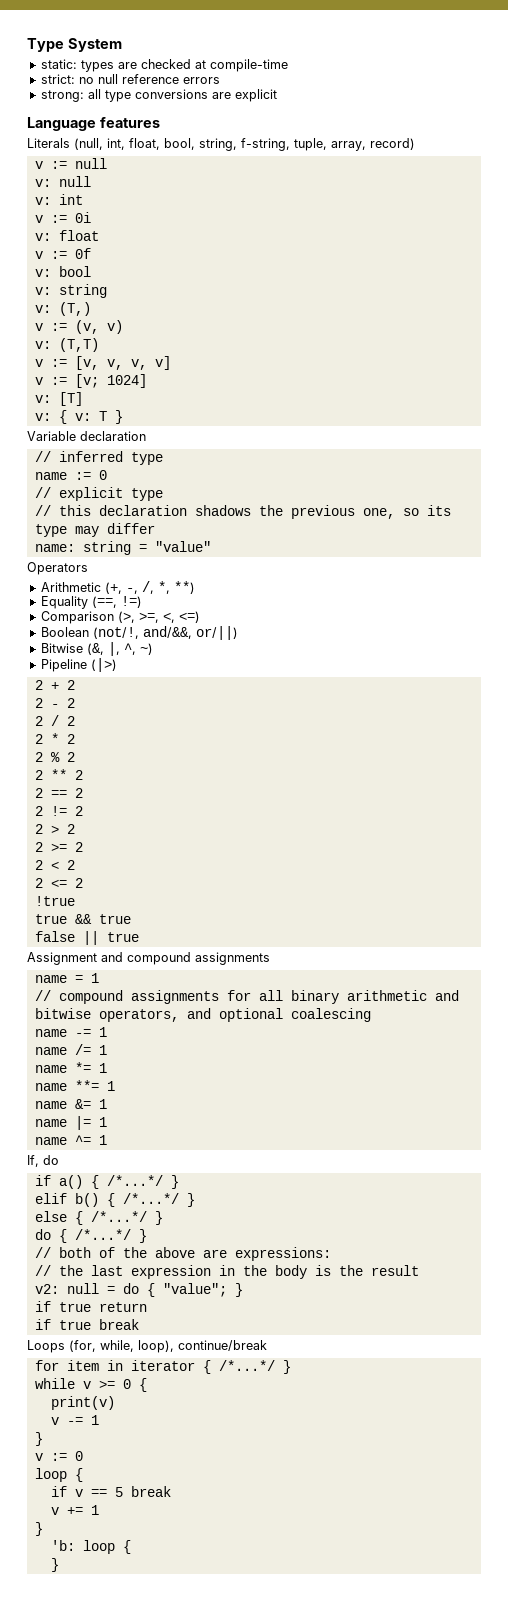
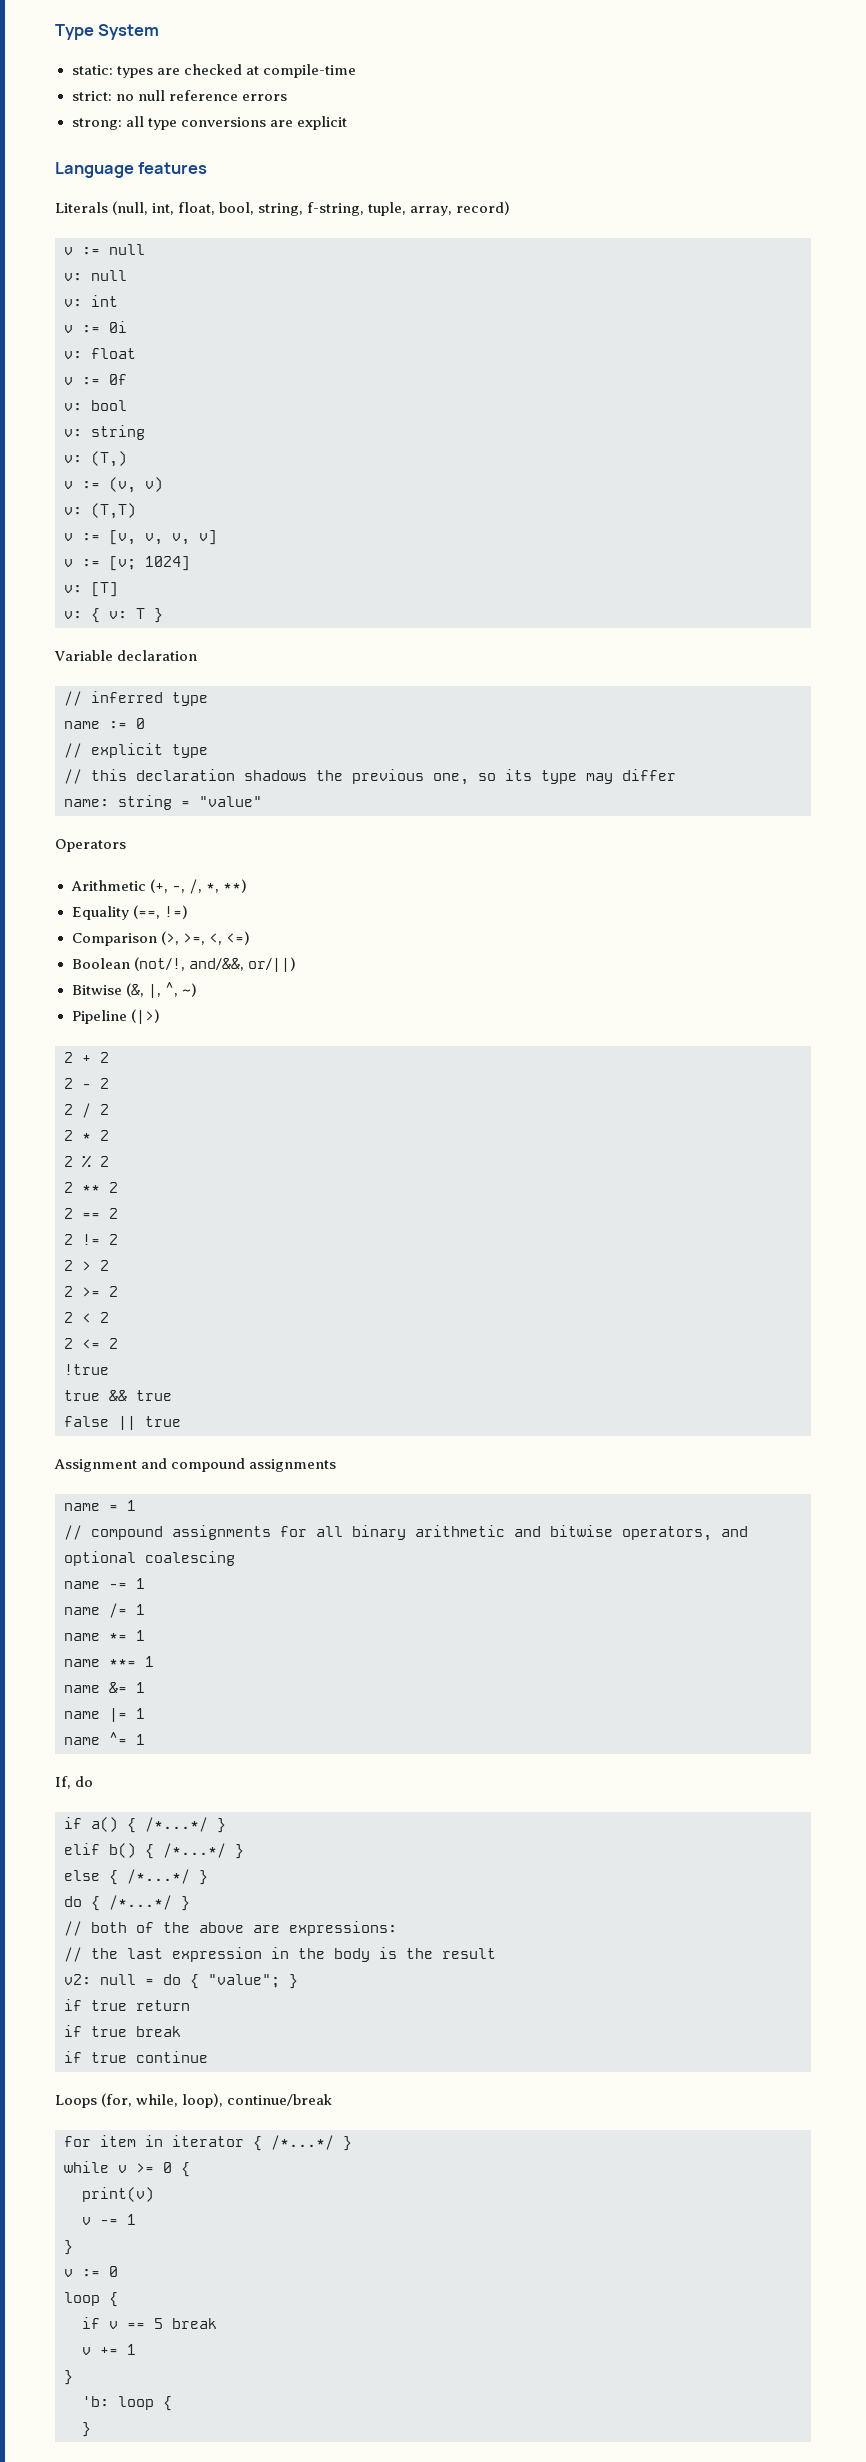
+ if true continue

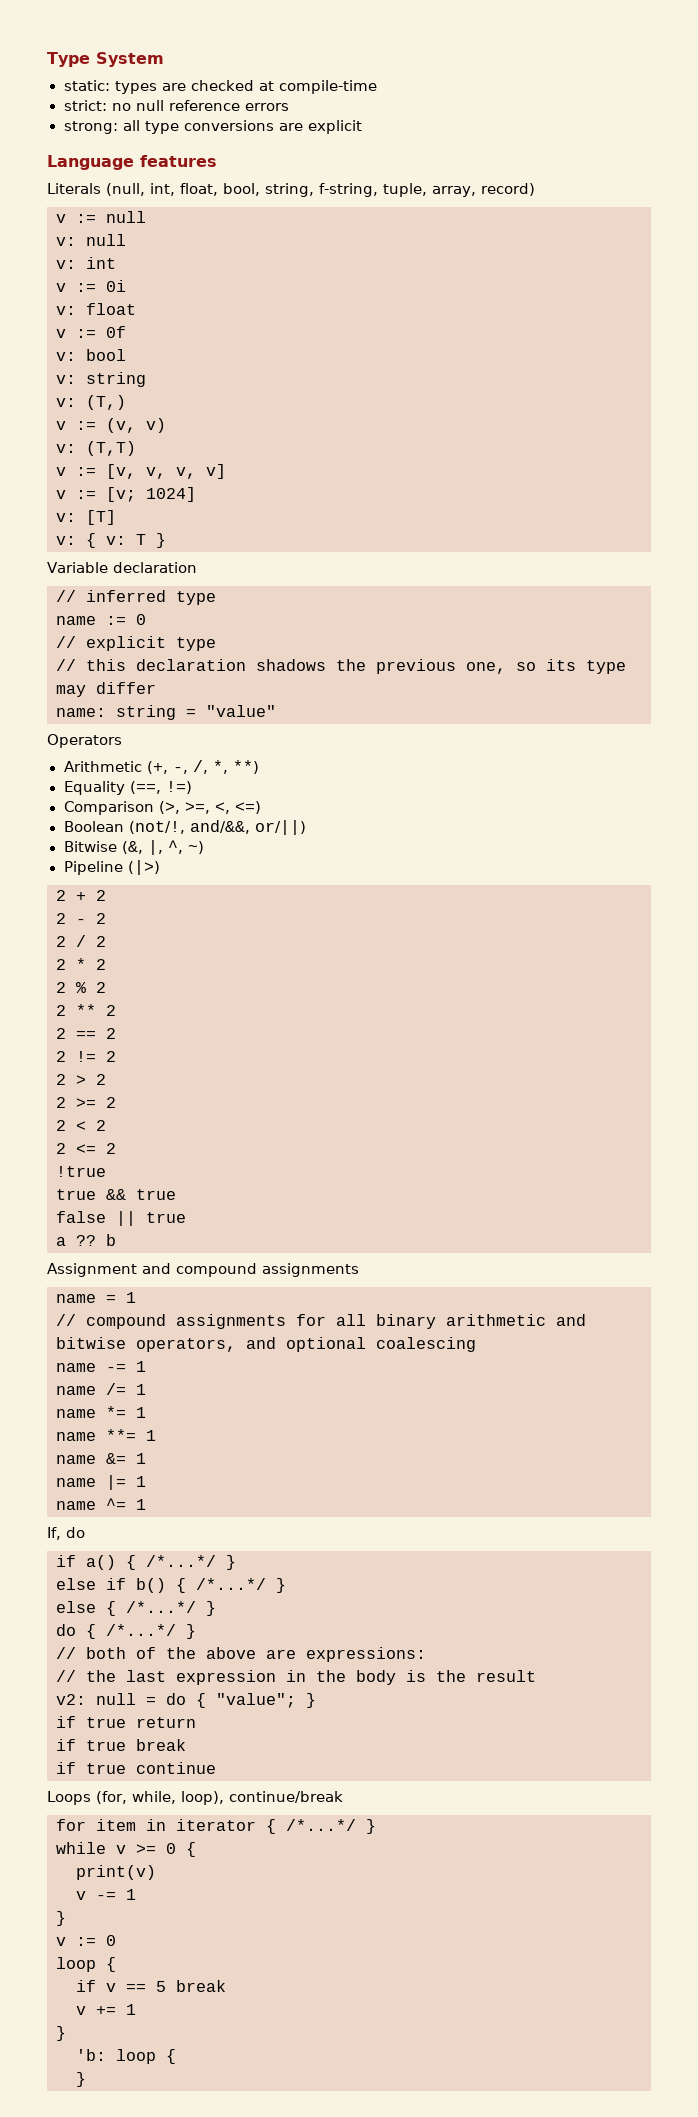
+ a ?? b
- elif b() { /*...*/ }
+ else if b() { /*...*/ }

